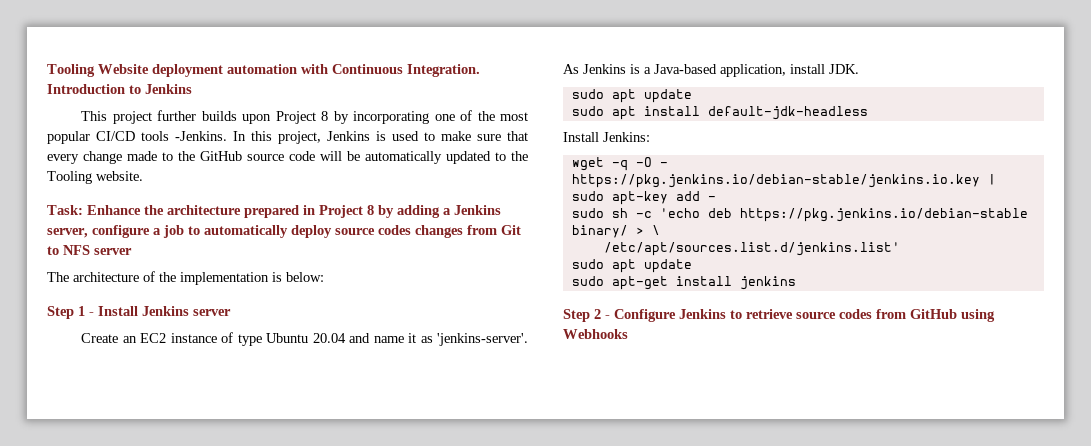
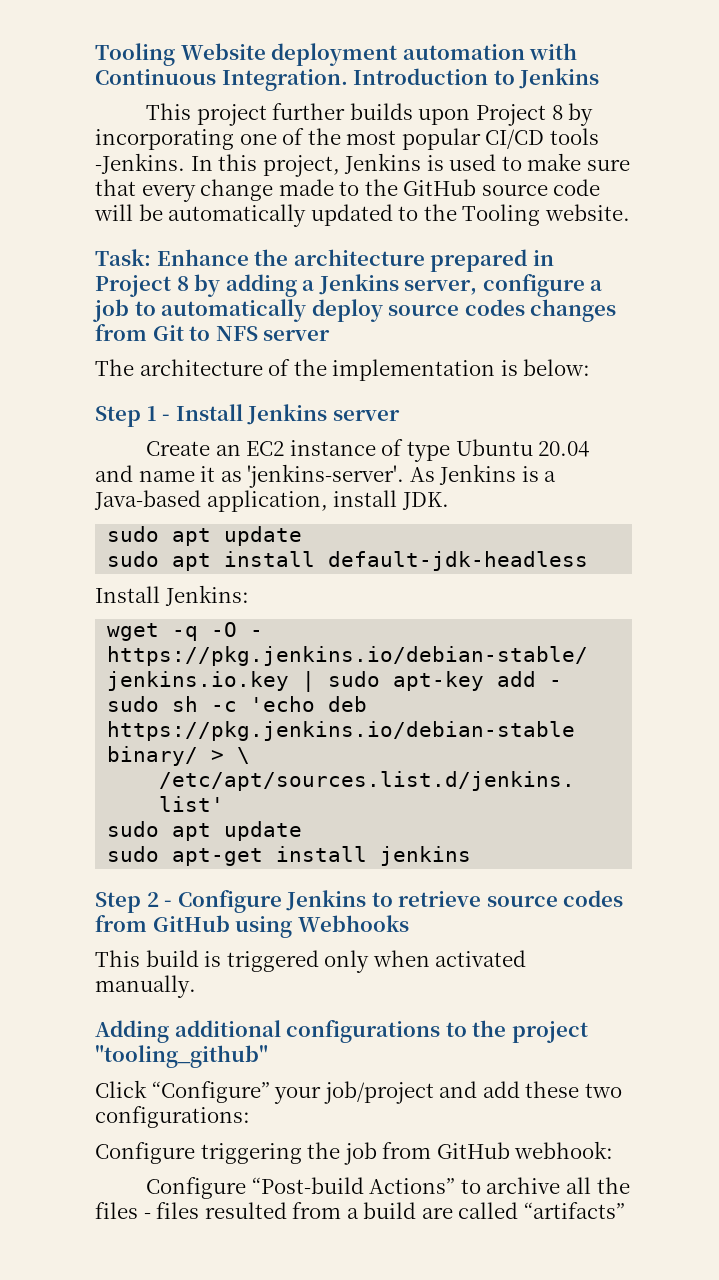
+ This build is triggered only when activated manually.
+ Adding additional configurations to the project "tooling_github"
+ Click “Configure” your job/project and add these two configurations:
+ Configure triggering the job from GitHub webhook:
+ Configure “Post-build Actions” to archive all the files - files resulted from a build are called “artifacts”

